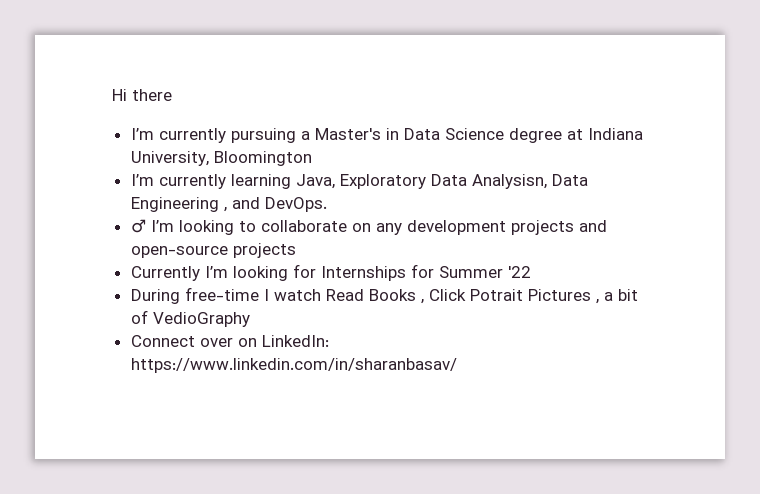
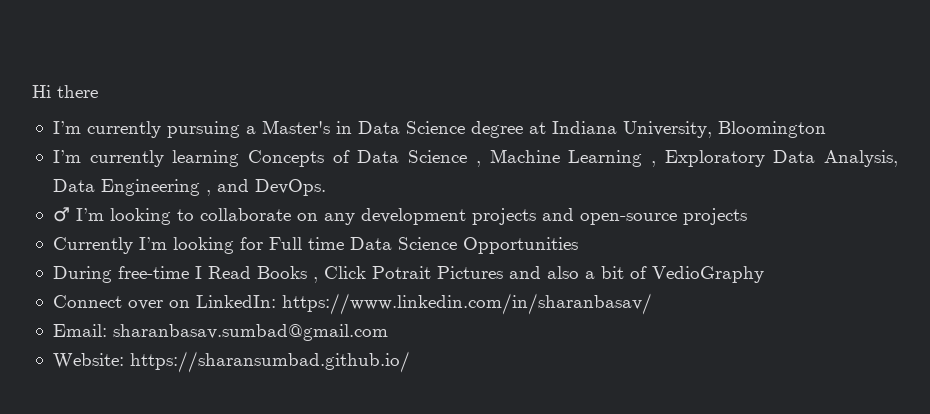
- I’m currently learning Java, Exploratory Data Analysisn, Data Engineering , and DevOps.
+ I’m currently learning Concepts of Data Science , Machine Learning , Exploratory Data Analysis, Data Engineering , and DevOps.
- Currently I’m looking for Internships for Summer '22
+ Currently I’m looking for Full time Data Science Opportunities
- During free-time I watch Read Books , Click Potrait Pictures , a bit of VedioGraphy
+ During free-time I Read Books , Click Potrait Pictures and also a bit of VedioGraphy
+ Email: sharanbasav.sumbad@gmail.com
+ Website: https://sharansumbad.github.io/

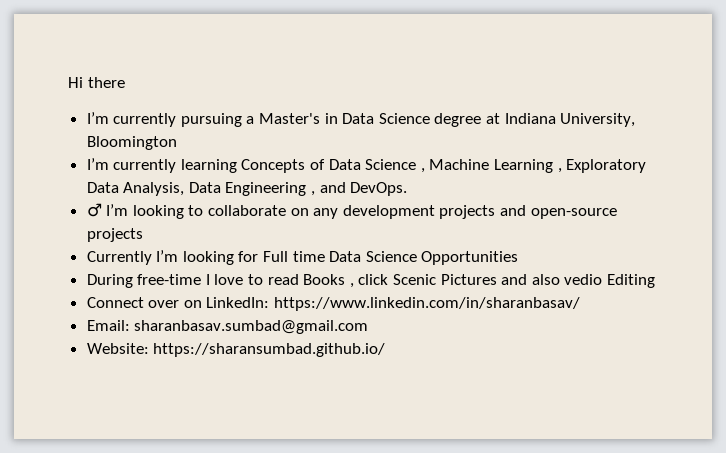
- During free-time I Read Books , Click Potrait Pictures and also a bit of VedioGraphy
+ During free-time I love to read Books , click Scenic Pictures and also vedio Editing

